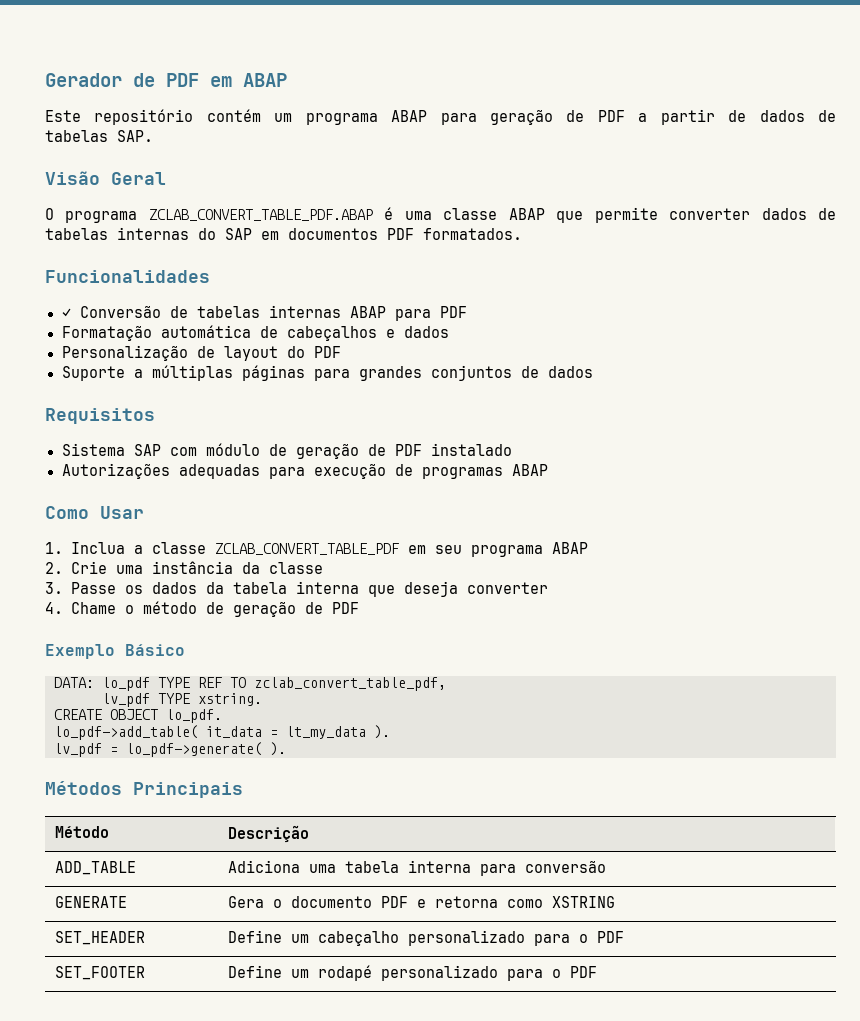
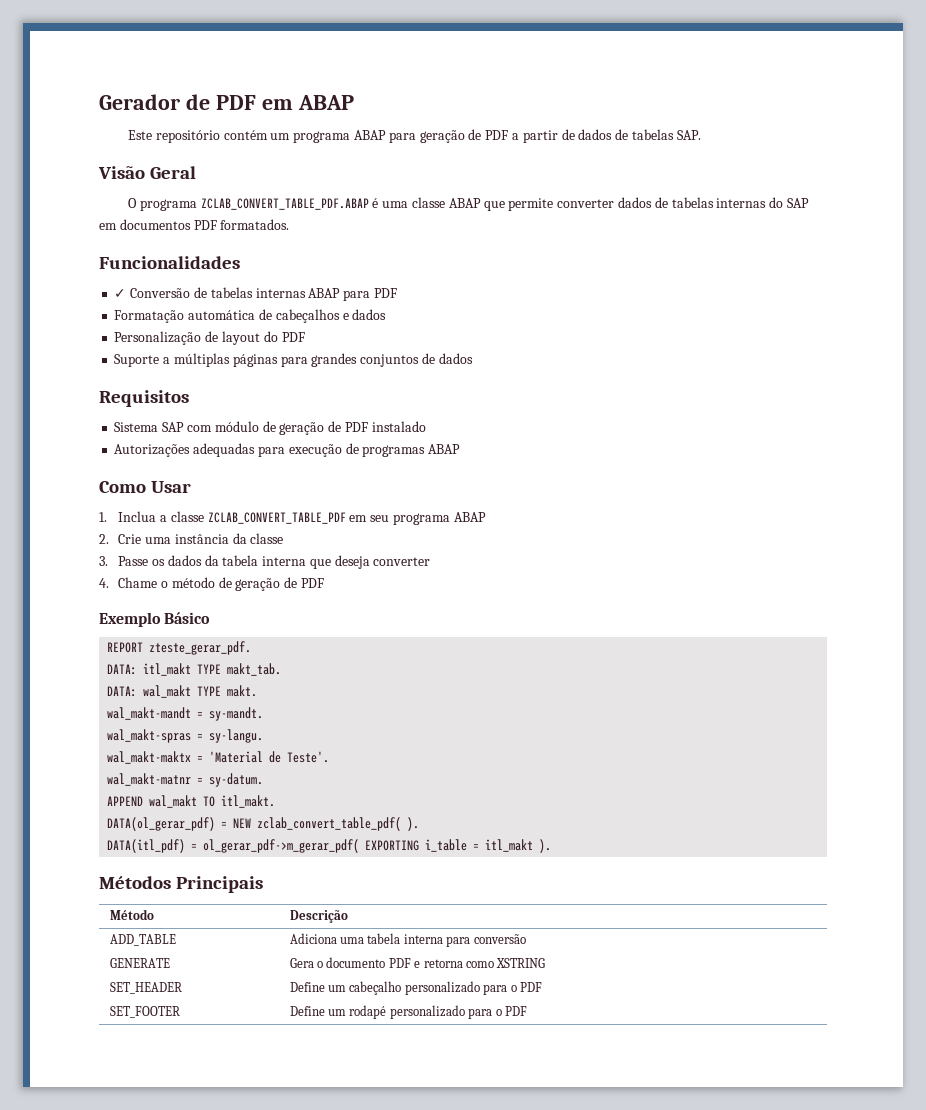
- DATA: lo_pdf TYPE REF TO zclab_convert_table_pdf,
- lv_pdf TYPE xstring.
- CREATE OBJECT lo_pdf.
- lo_pdf->add_table( it_data = lt_my_data ).
- lv_pdf = lo_pdf->generate( ).
+ REPORT zteste_gerar_pdf.
+ DATA: itl_makt TYPE makt_tab.
+ DATA: wal_makt TYPE makt.
+ wal_makt-mandt = sy-mandt.
+ wal_makt-spras = sy-langu.
+ wal_makt-maktx = 'Material de Teste'.
+ wal_makt-matnr = sy-datum.
+ APPEND wal_makt TO itl_makt.
+ DATA(ol_gerar_pdf) = NEW zclab_convert_table_pdf( ).
+ DATA(itl_pdf) = ol_gerar_pdf->m_gerar_pdf( EXPORTING i_table = itl_makt ).

